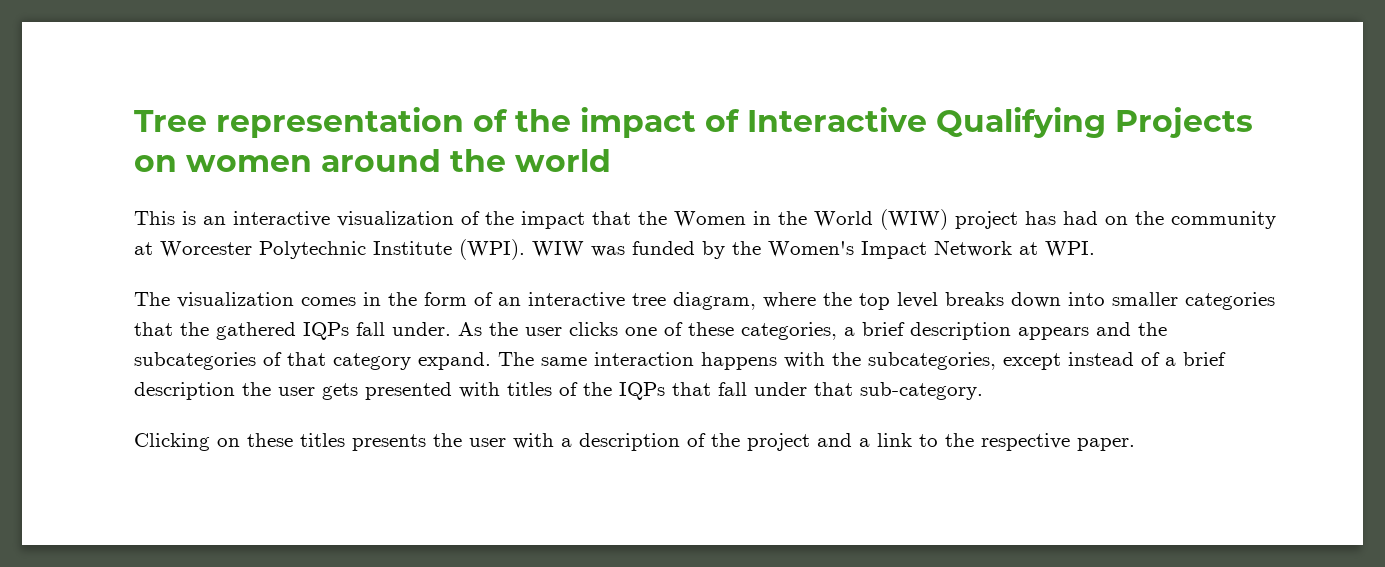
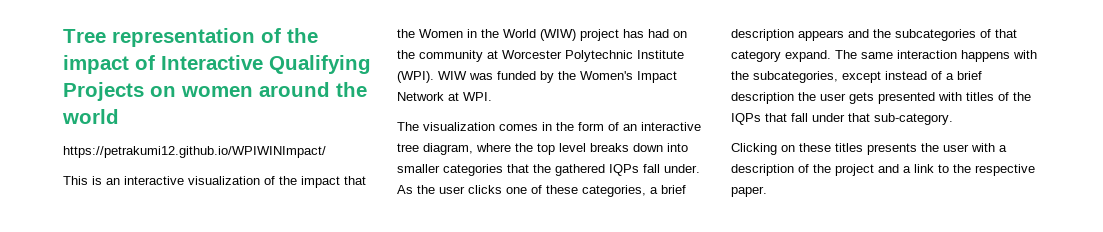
+ https://petrakumi12.github.io/WPIWINImpact/

